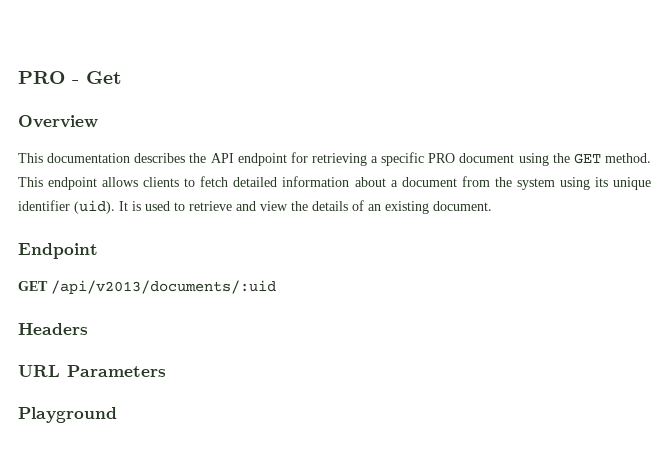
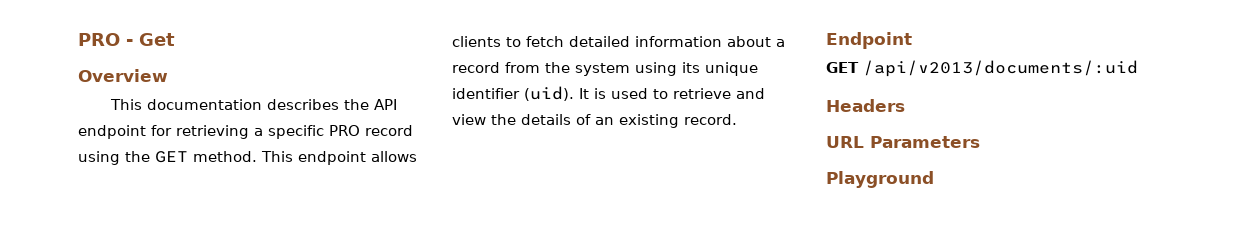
- This documentation describes the API endpoint for retrieving a specific PRO document using the GET method.
+ This documentation describes the API endpoint for retrieving a specific PRO record using the GET method.
- This endpoint allows clients to fetch detailed information about a document from the system using its unique identifier (uid).
+ This endpoint allows clients to fetch detailed information about a record from the system using its unique identifier (uid).
- It is used to retrieve and view the details of an existing document.
+ It is used to retrieve and view the details of an existing record.

